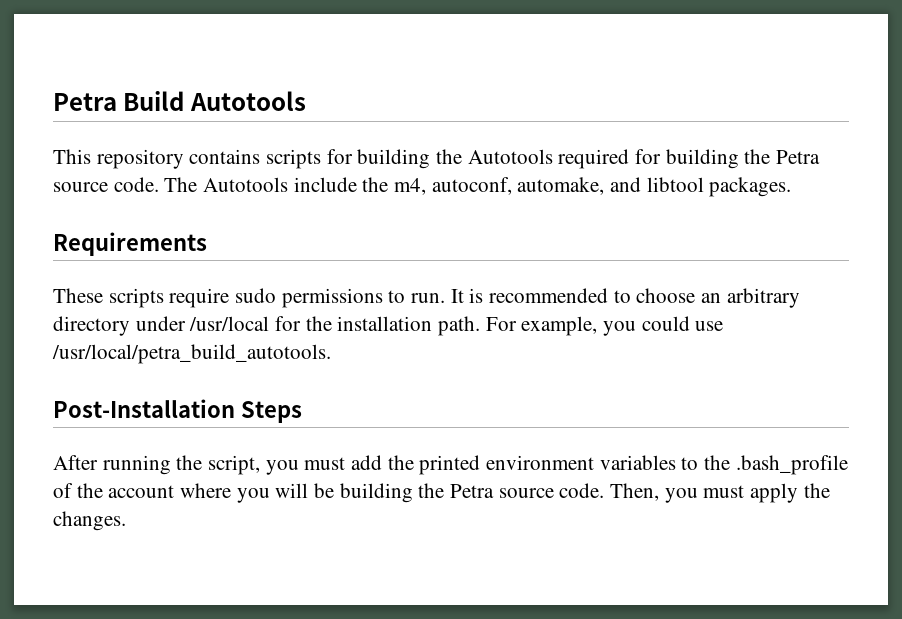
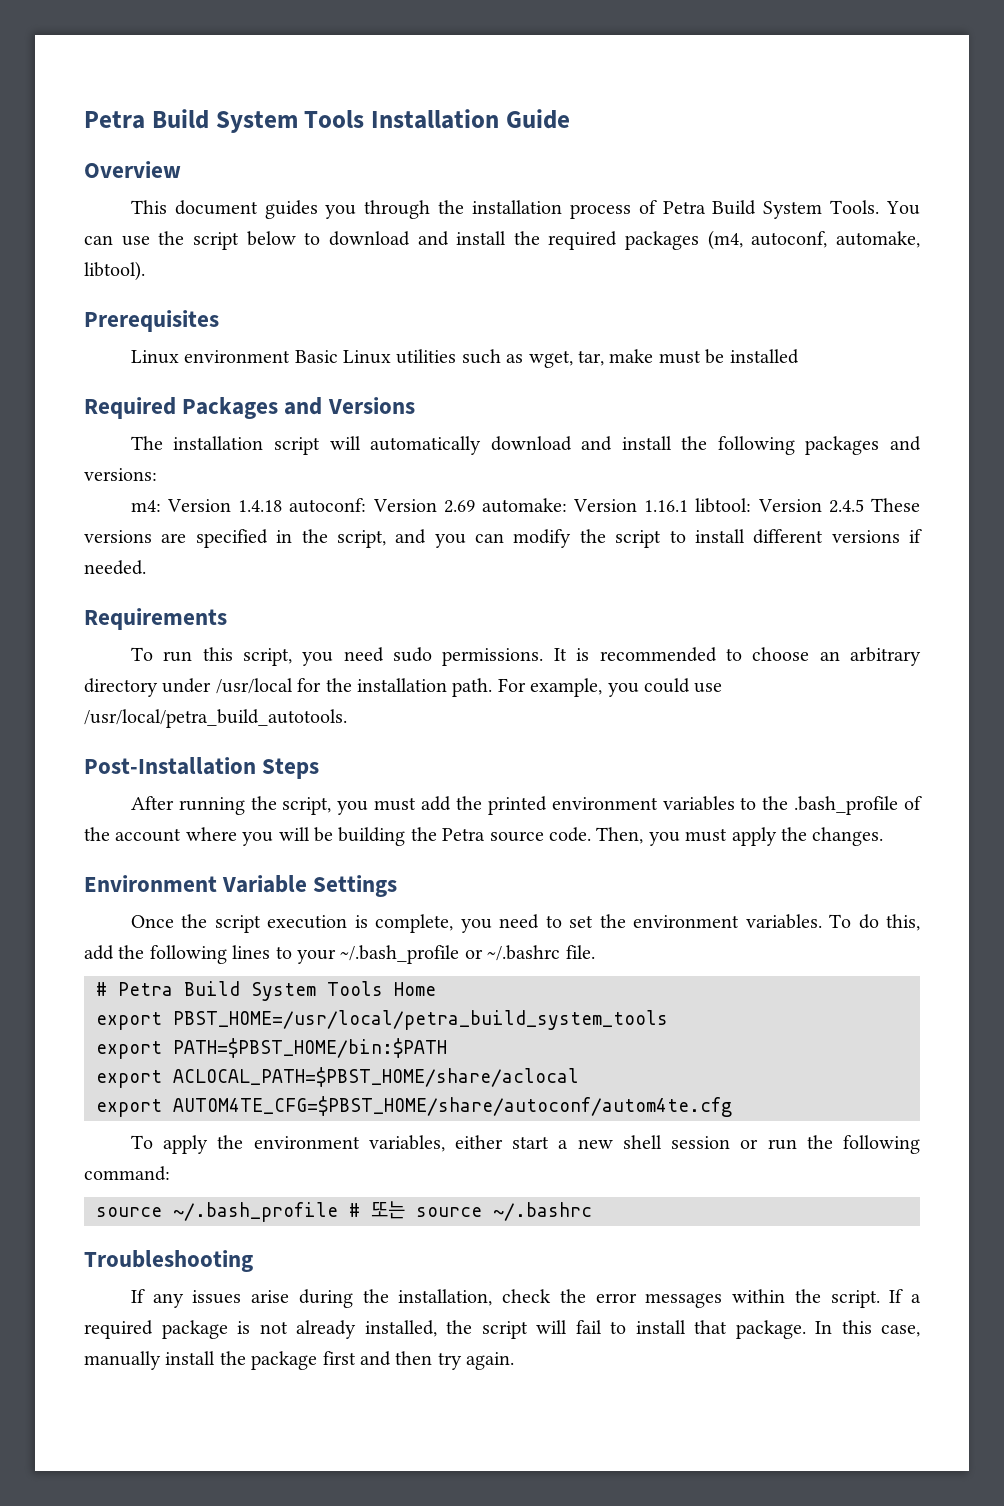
- Petra Build Autotools
- This repository contains scripts for building the Autotools required for building the Petra source code. The Autotools include the m4, autoconf, automake, and libtool packages.
+ Petra Build System Tools Installation Guide
+ Overview
+ This document guides you through the installation process of Petra Build System Tools. You can use the script below to download and install the required packages (m4, autoconf, automake, libtool).
+ Prerequisites
+ Linux environment Basic Linux utilities such as wget, tar, make must be installed
+ Required Packages and Versions
+ The installation script will automatically download and install the following packages and versions:
+ m4: Version 1.4.18 autoconf: Version 2.69 automake: Version 1.16.1 libtool: Version 2.4.5 These versions are specified in the script, and you can modify the script to install different versions if needed.
  Requirements
- These scripts require sudo permissions to run.
+ To run this script, you need sudo permissions.
+ Environment Variable Settings
+ Once the script execution is complete, you need to set the environment variables. To do this, add the following lines to your ~/.bash_profile or ~/.bashrc file.
+ # Petra Build System Tools Home
+ export PBST_HOME=/usr/local/petra_build_system_tools
+ export PATH=$PBST_HOME/bin:$PATH
+ export ACLOCAL_PATH=$PBST_HOME/share/aclocal
+ export AUTOM4TE_CFG=$PBST_HOME/share/autoconf/autom4te.cfg
+ To apply the environment variables, either start a new shell session or run the following command:
+ source ~/.bash_profile # 또는 source ~/.bashrc
+ Troubleshooting
+ If any issues arise during the installation, check the error messages within the script. If a required package is not already installed, the script will fail to install that package. In this case, manually install the package first and then try again.

